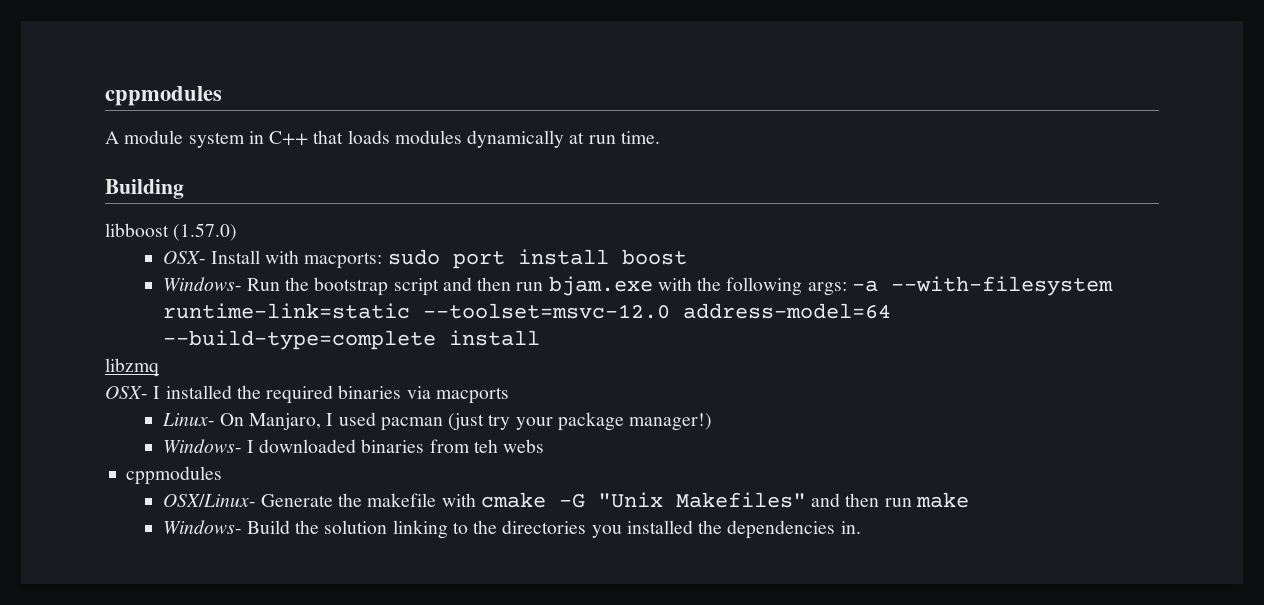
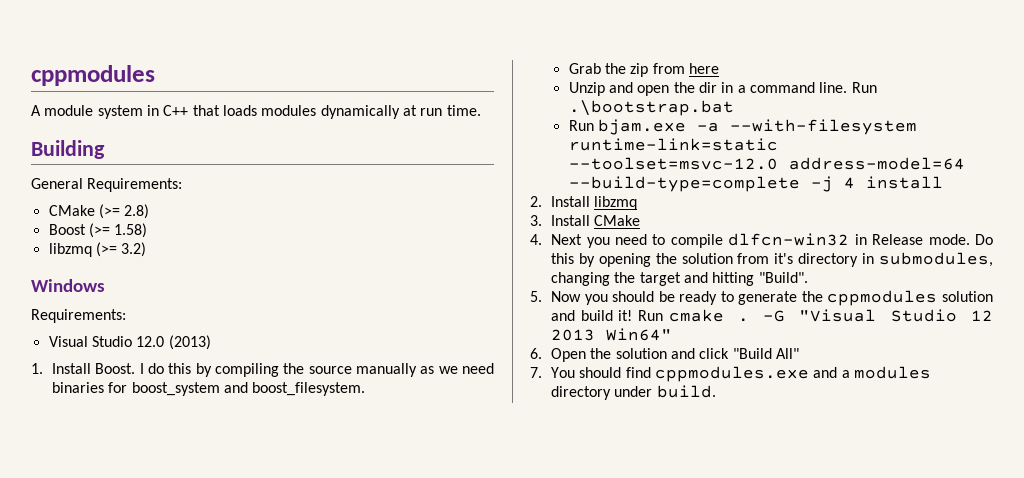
- libboost (1.57.0)
- OSX- Install with macports: sudo port install boost
- Windows- Run the bootstrap script and then run bjam.exe with the following args: -a --with-filesystem runtime-link=static --toolset=msvc-12.0 address-model=64 --build-type=complete install
+ General Requirements:
+ CMake (>= 2.8)
+ Boost (>= 1.58)
+ libzmq (>= 3.2)
+ Windows
+ Requirements:
+ Visual Studio 12.0 (2013)
+ 1. Install Boost. I do this by compiling the source manually as we need binaries for boost_system and boost_filesystem.
+ Grab the zip from here
+ Unzip and open the dir in a command line. Run .\bootstrap.bat
+ Run bjam.exe -a --with-filesystem runtime-link=static --toolset=msvc-12.0 address-model=64 --build-type=complete -j 4 install
- libzmq
+ 2. Install libzmq
- OSX- I installed the required binaries via macports
- Linux- On Manjaro, I used pacman (just try your package manager!)
- Windows- I downloaded binaries from teh webs
- cppmodules
- OSX/Linux- Generate the makefile with cmake -G "Unix Makefiles" and then run make
- Windows- Build the solution linking to the directories you installed the dependencies in.
+ 3. Install CMake
+ 4. Next you need to compile dlfcn-win32 in Release mode. Do this by opening the solution from it's directory in submodules, changing the target and hitting "Build".
+ 5. Now you should be ready to generate the cppmodules solution and build it! Run cmake . -G "Visual Studio 12 2013 Win64"
+ 6. Open the solution and click "Build All"
+ 7. You should find cppmodules.exe and a modules directory under build.

